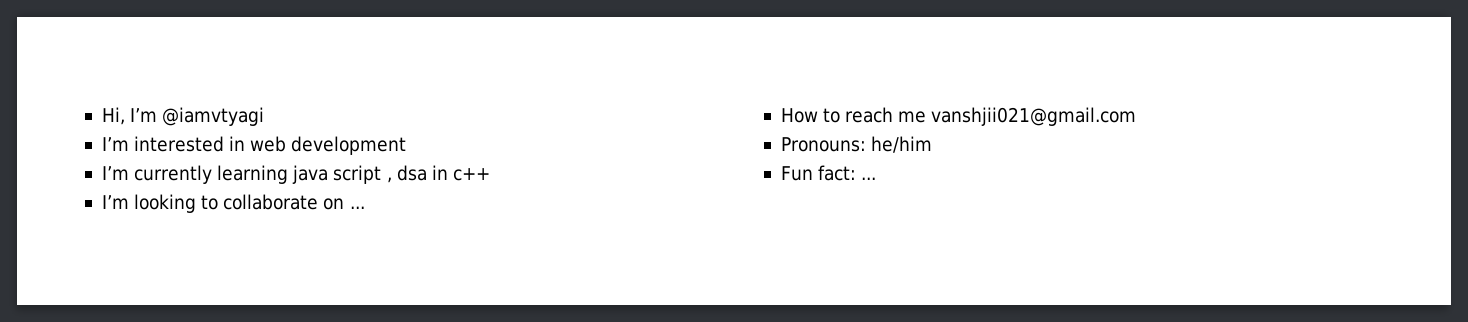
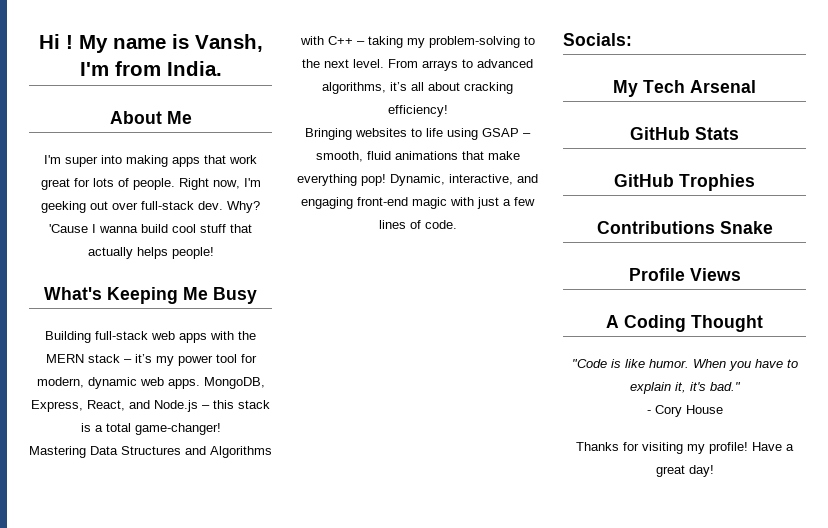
- Hi, I’m @iamvtyagi
- I’m interested in web development
- I’m currently learning java script , dsa in c++
- I’m looking to collaborate on ...
- How to reach me vanshjii021@gmail.com
- Pronouns: he/him
- Fun fact: ...
+ Hi ! My name is Vansh, I'm from India.
+ About Me
+ I'm super into making apps that work great for lots of people. Right now, I'm geeking out over full-stack dev. Why? 'Cause I wanna build cool stuff that actually helps people!
+ What's Keeping Me Busy
+ Building full-stack web apps with the MERN stack – it’s my power tool for modern, dynamic web apps. MongoDB, Express, React, and Node.js – this stack is a total game-changer!
+ Mastering Data Structures and Algorithms with C++ – taking my problem-solving to the next level. From arrays to advanced algorithms, it’s all about cracking efficiency!
+ Bringing websites to life using GSAP – smooth, fluid animations that make everything pop! Dynamic, interactive, and engaging front-end magic with just a few lines of code.
+ Socials:
+ My Tech Arsenal
+ GitHub Stats
+ GitHub Trophies
+ Contributions Snake
+ Profile Views
+ A Coding Thought
+ "Code is like humor. When you have to explain it, it's bad."
+ - Cory House
+ Thanks for visiting my profile! Have a great day!

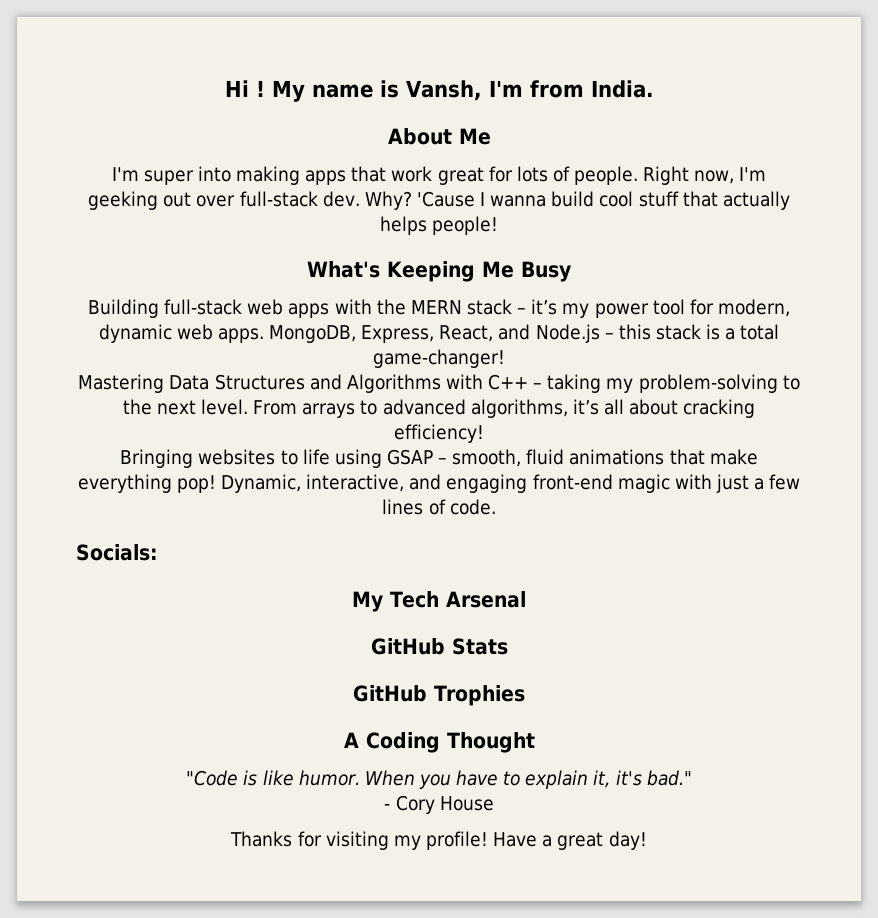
- Contributions Snake
- Profile Views

